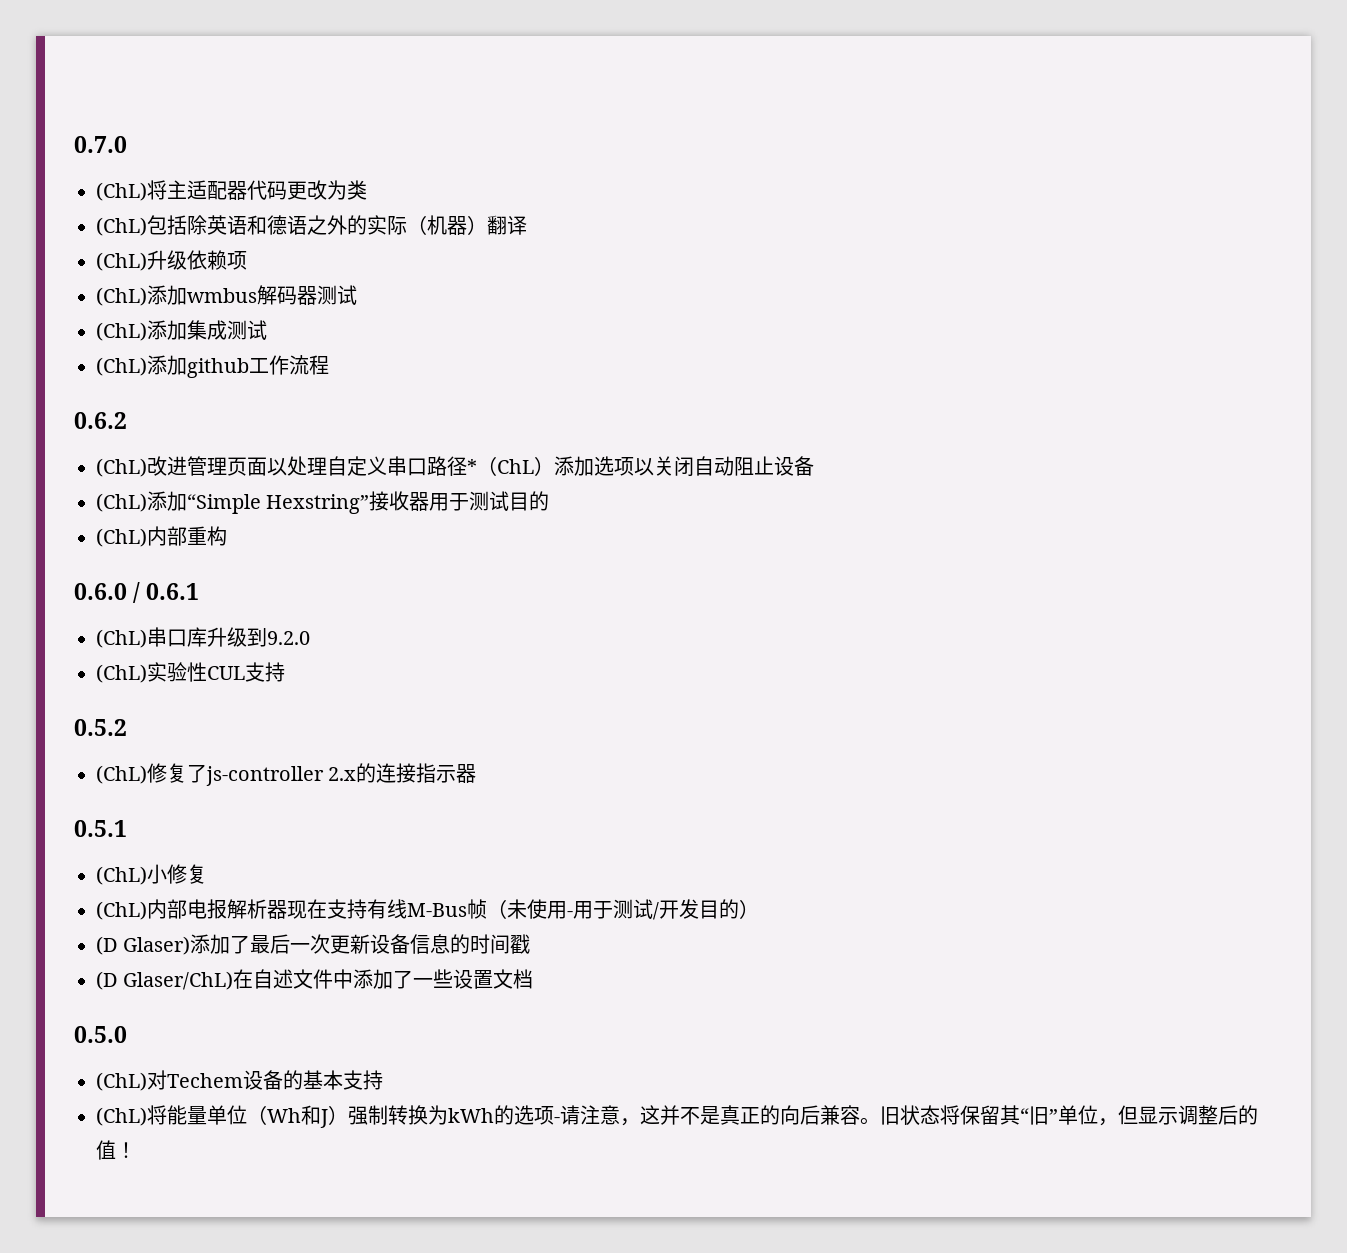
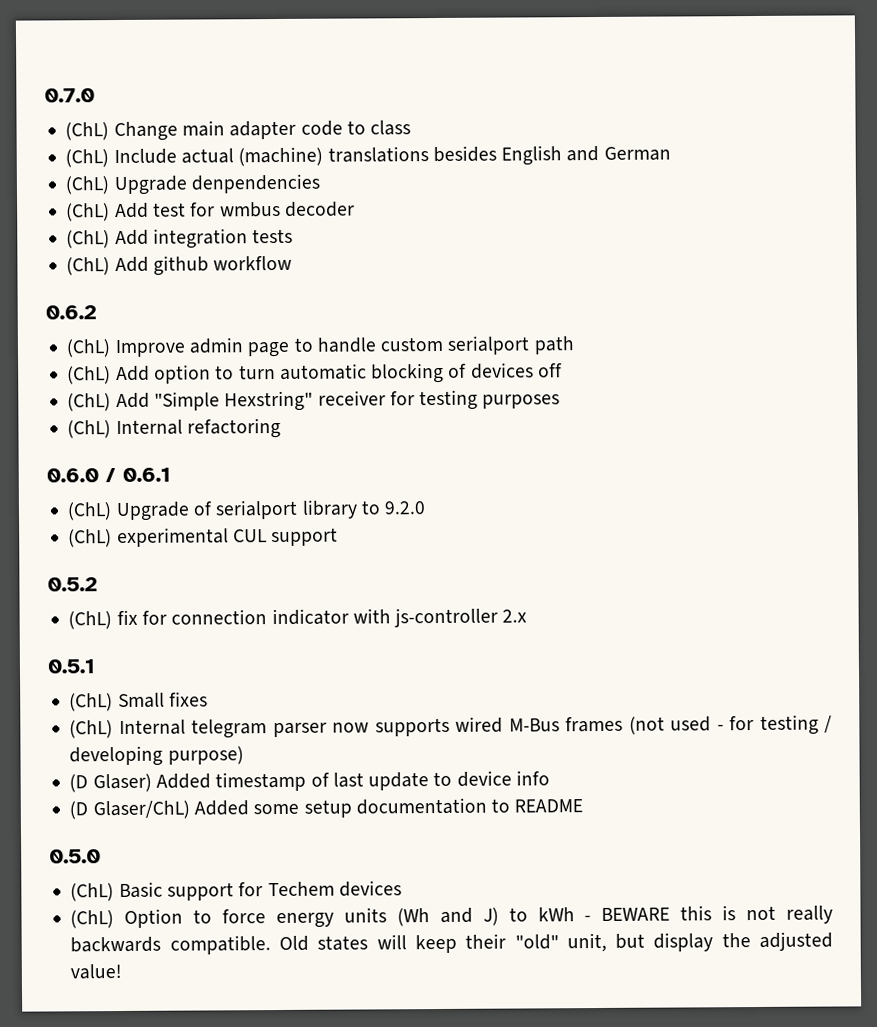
- (ChL)将主适配器代码更改为类
- (ChL)包括除英语和德语之外的实际（机器）翻译
- (ChL)升级依赖项
- (ChL)添加wmbus解码器测试
- (ChL)添加集成测试
- (ChL)添加github工作流程
+ (ChL) Change main adapter code to class
+ (ChL) Include actual (machine) translations besides English and German
+ (ChL) Upgrade denpendencies
+ (ChL) Add test for wmbus decoder
+ (ChL) Add integration tests
+ (ChL) Add github workflow
  0.6.2
- (ChL)改进管理页面以处理自定义串口路径*（ChL）添加选项以关闭自动阻止设备
- (ChL)添加“Simple Hexstring”接收器用于测试目的
- (ChL)内部重构
+ (ChL) Improve admin page to handle custom serialport path
+ (ChL) Add option to turn automatic blocking of devices off
+ (ChL) Add "Simple Hexstring" receiver for testing purposes
+ (ChL) Internal refactoring
- (ChL)串口库升级到9.2.0
+ (ChL) Upgrade of serialport library to 9.2.0
- (ChL)实验性CUL支持
+ (ChL) experimental CUL support
- (ChL)修复了js-controller 2.x的连接指示器
+ (ChL) fix for connection indicator with js-controller 2.x
- (ChL)小修复
- (ChL)内部电报解析器现在支持有线M-Bus帧（未使用-用于测试/开发目的）
- (D Glaser)添加了最后一次更新设备信息的时间戳
- (D Glaser/ChL)在自述文件中添加了一些设置文档
+ (ChL) Small fixes
+ (ChL) Internal telegram parser now supports wired M-Bus frames (not used - for testing / developing purpose)
+ (D Glaser) Added timestamp of last update to device info
+ (D Glaser/ChL) Added some setup documentation to README
  0.5.0
- (ChL)对Techem设备的基本支持
- (ChL)将能量单位（Wh和J）强制转换为kWh的选项-请注意，这并不是真正的向后兼容。旧状态将保留其“旧”单位，但显示调整后的值！
+ (ChL) Basic support for Techem devices
+ (ChL) Option to force energy units (Wh and J) to kWh - BEWARE this is not really backwards compatible. Old states will keep their "old" unit, but display the adjusted value!

